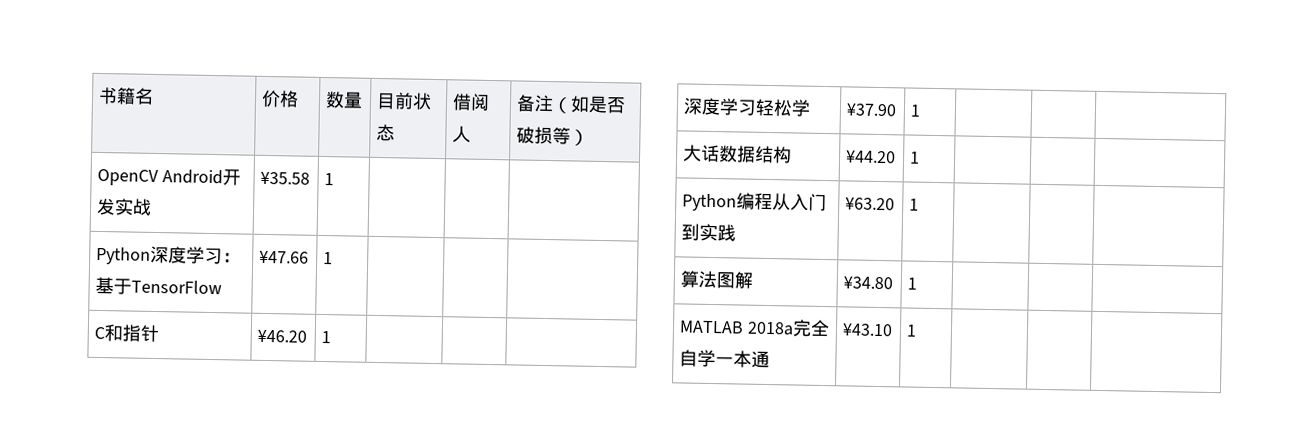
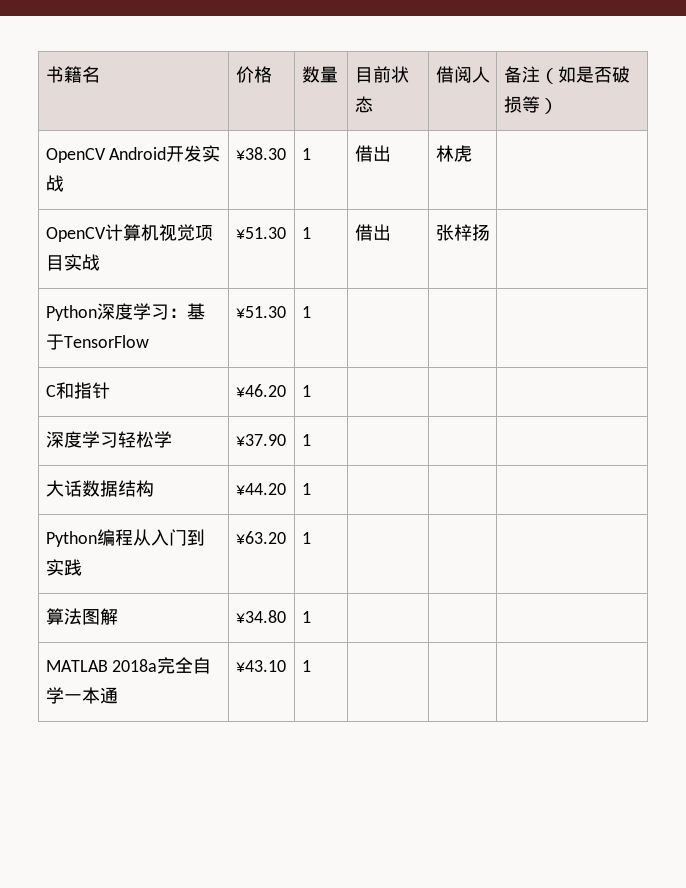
- OpenCV Android开发实战 | ¥35.58 | 1 | | |
+ OpenCV Android开发实战 | ¥38.30 | 1 | 借出 | 林虎 |
+ OpenCV计算机视觉项目实战 | ¥51.30 | 1 | 借出 | 张梓扬 |
- Python深度学习：基于TensorFlow | ¥47.66 | 1 | | |
+ Python深度学习：基于TensorFlow | ¥51.30 | 1 | | |

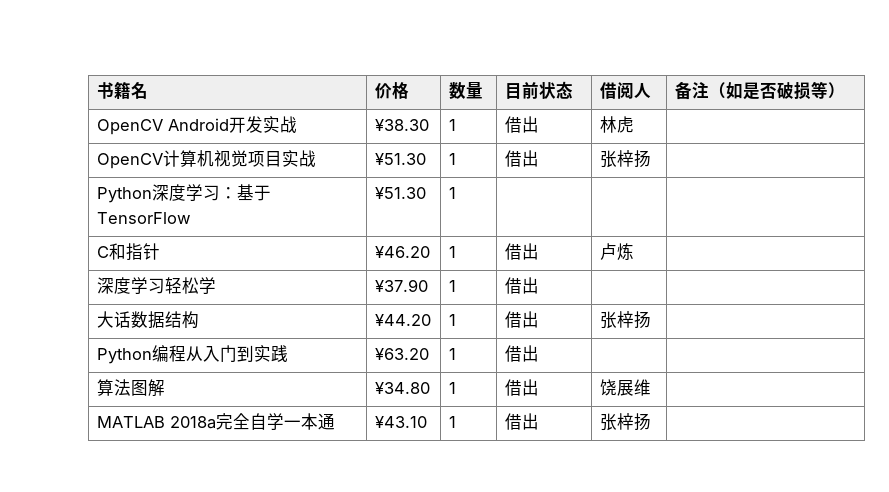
- C和指针 | ¥46.20 | 1 | | |
+ C和指针 | ¥46.20 | 1 | 借出 | 卢炼 |
- 深度学习轻松学 | ¥37.90 | 1 | | |
+ 深度学习轻松学 | ¥37.90 | 1 | 借出 | |
- 大话数据结构 | ¥44.20 | 1 | | |
+ 大话数据结构 | ¥44.20 | 1 | 借出 | 张梓扬 |
- Python编程从入门到实践 | ¥63.20 | 1 | | |
+ Python编程从入门到实践 | ¥63.20 | 1 | 借出 | |
- 算法图解 | ¥34.80 | 1 | | |
+ 算法图解 | ¥34.80 | 1 | 借出 | 饶展维 |
- MATLAB 2018a完全自学一本通 | ¥43.10 | 1 | | |
+ MATLAB 2018a完全自学一本通 | ¥43.10 | 1 | 借出 | 张梓扬 |

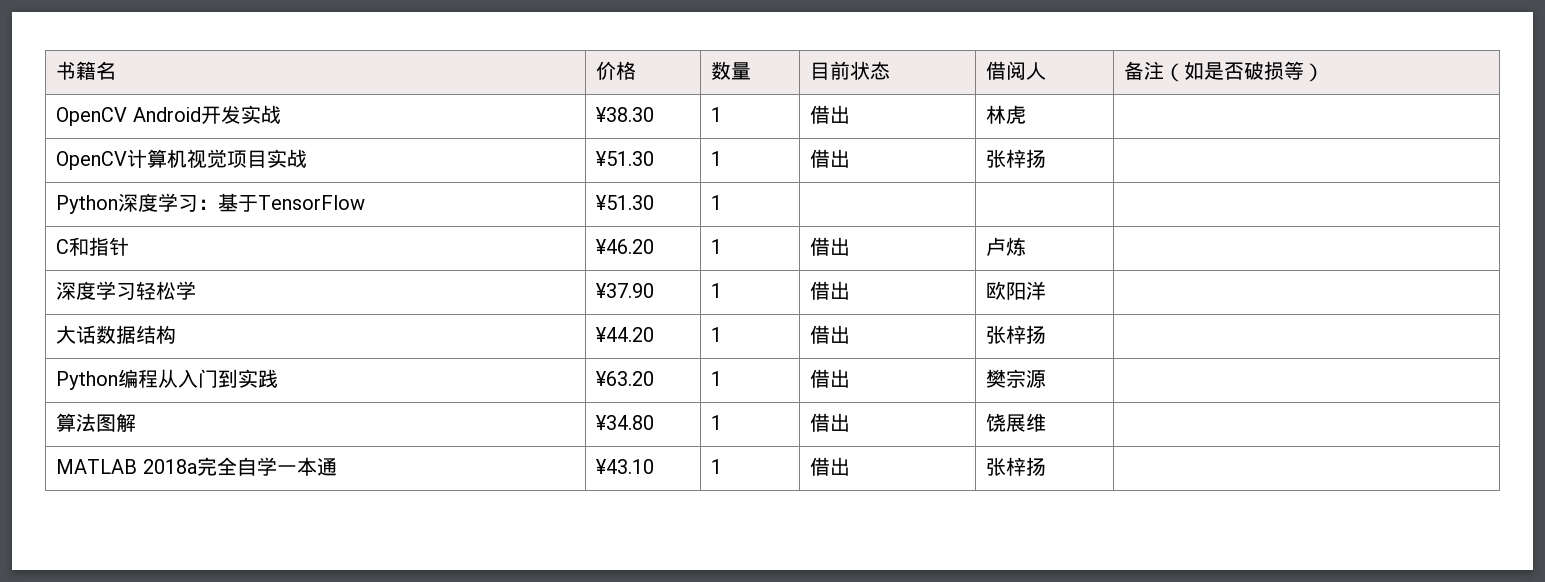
- 深度学习轻松学 | ¥37.90 | 1 | 借出 | |
+ 深度学习轻松学 | ¥37.90 | 1 | 借出 | 欧阳洋 |
- Python编程从入门到实践 | ¥63.20 | 1 | 借出 | |
+ Python编程从入门到实践 | ¥63.20 | 1 | 借出 | 樊宗源 |

